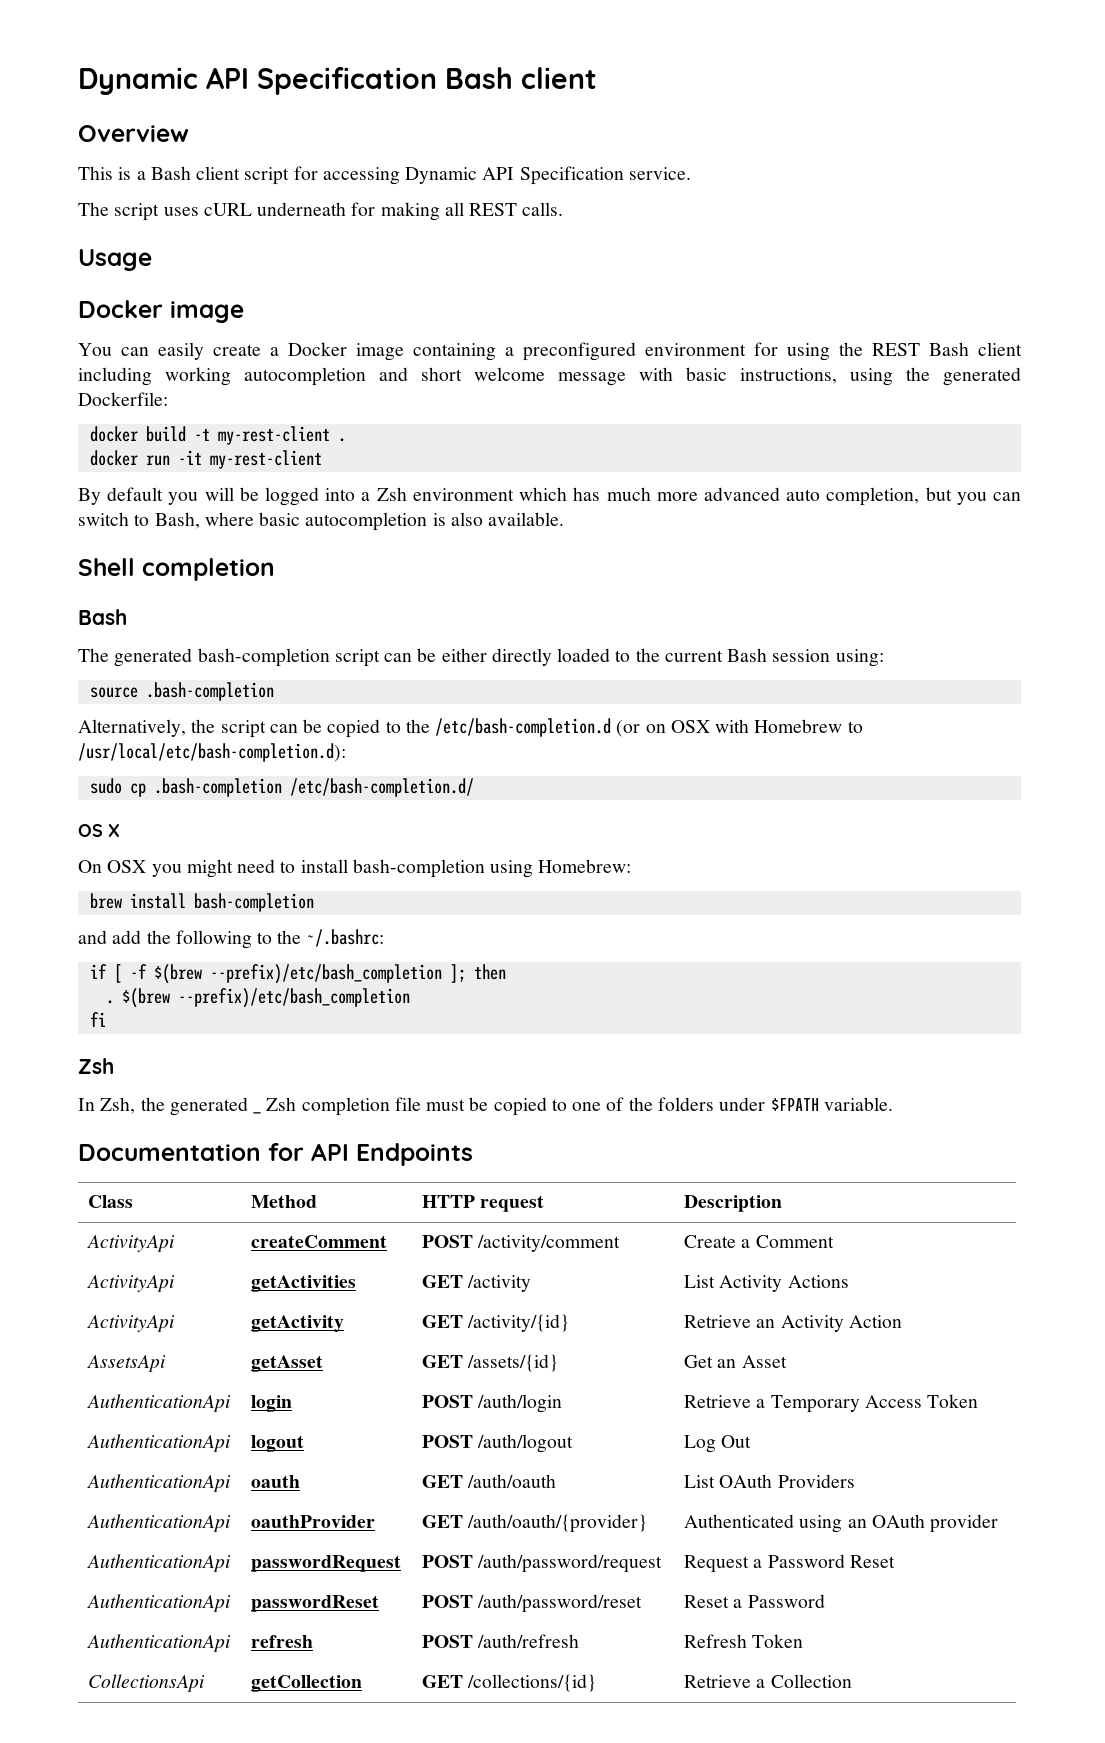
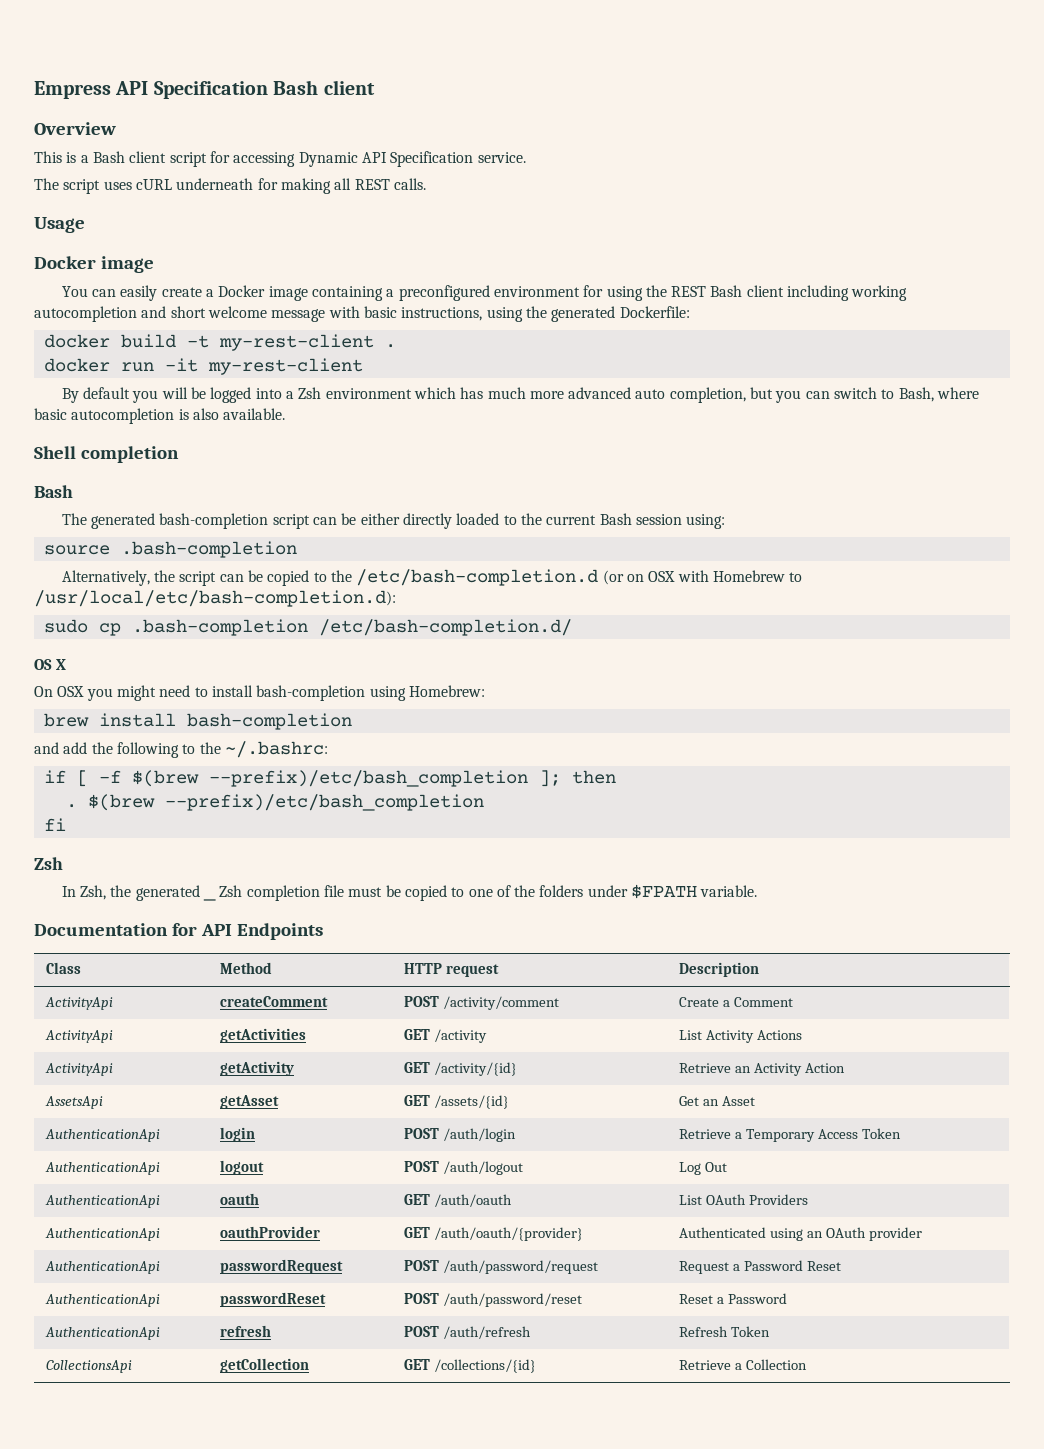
- Dynamic API Specification Bash client
+ Empress API Specification Bash client

